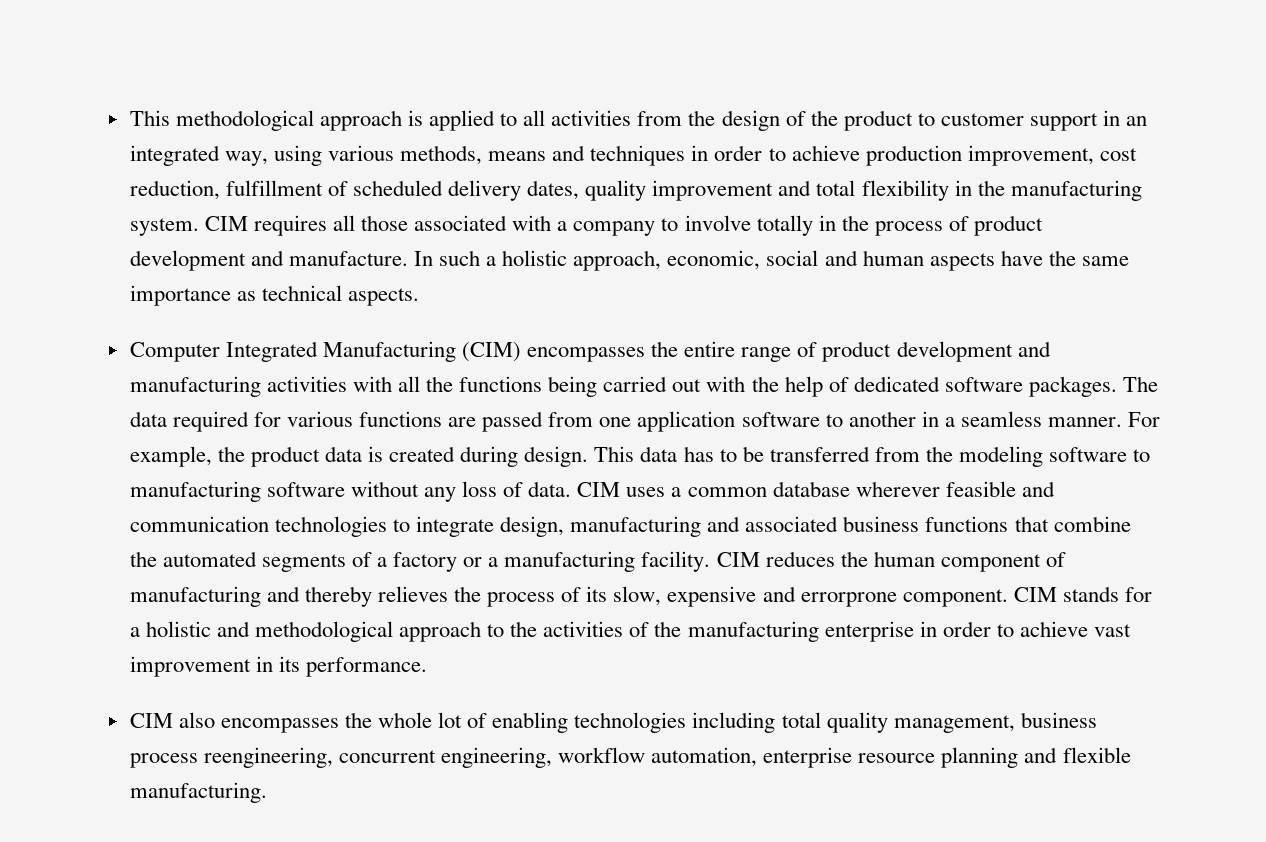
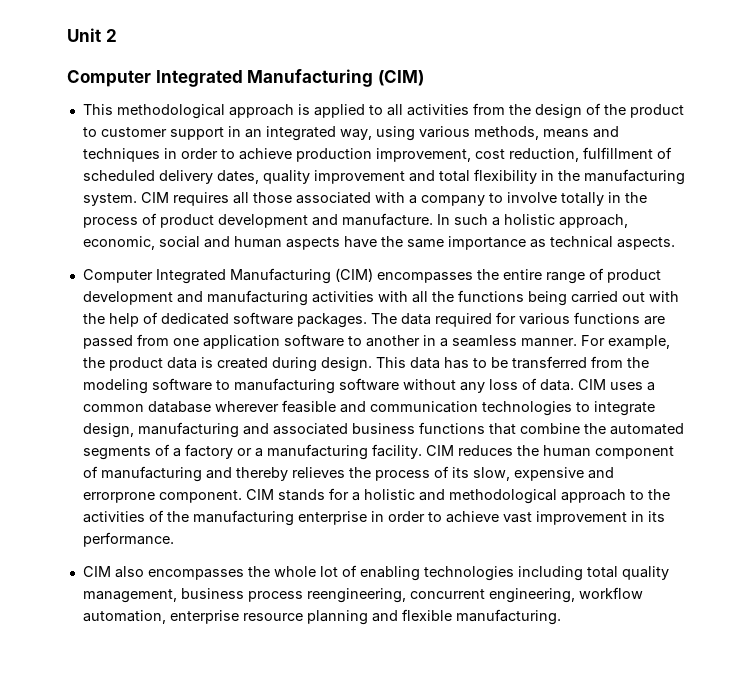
+ Unit 2
+ Computer Integrated Manufacturing (CIM)

